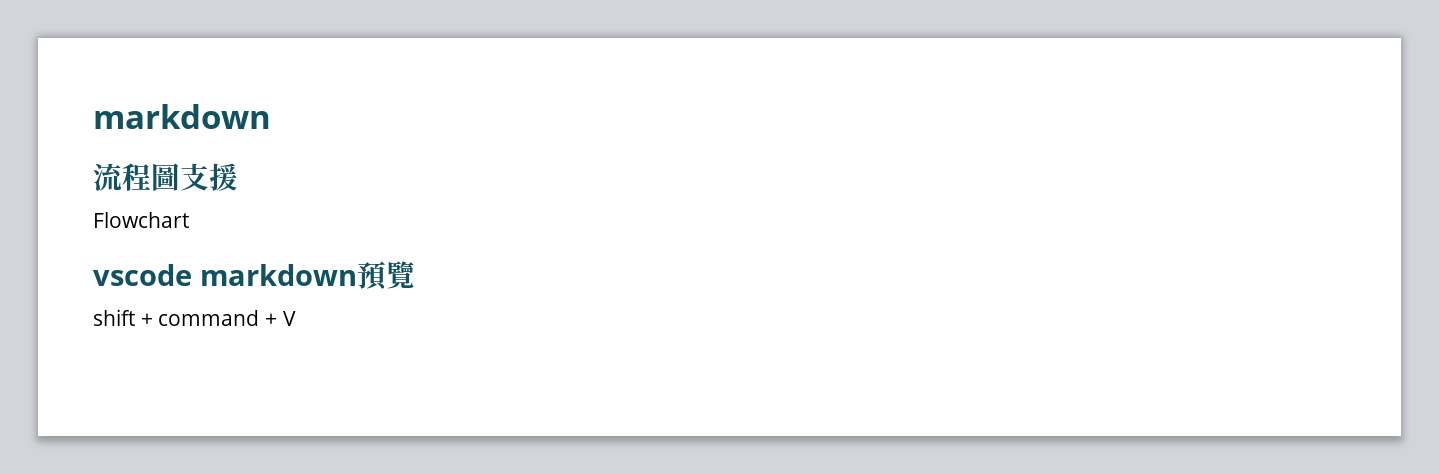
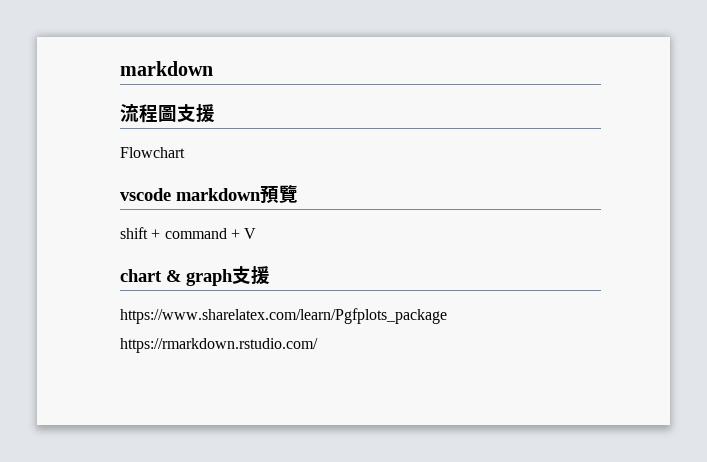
+ chart & graph支援
+ https://www.sharelatex.com/learn/Pgfplots_package https://rmarkdown.rstudio.com/

